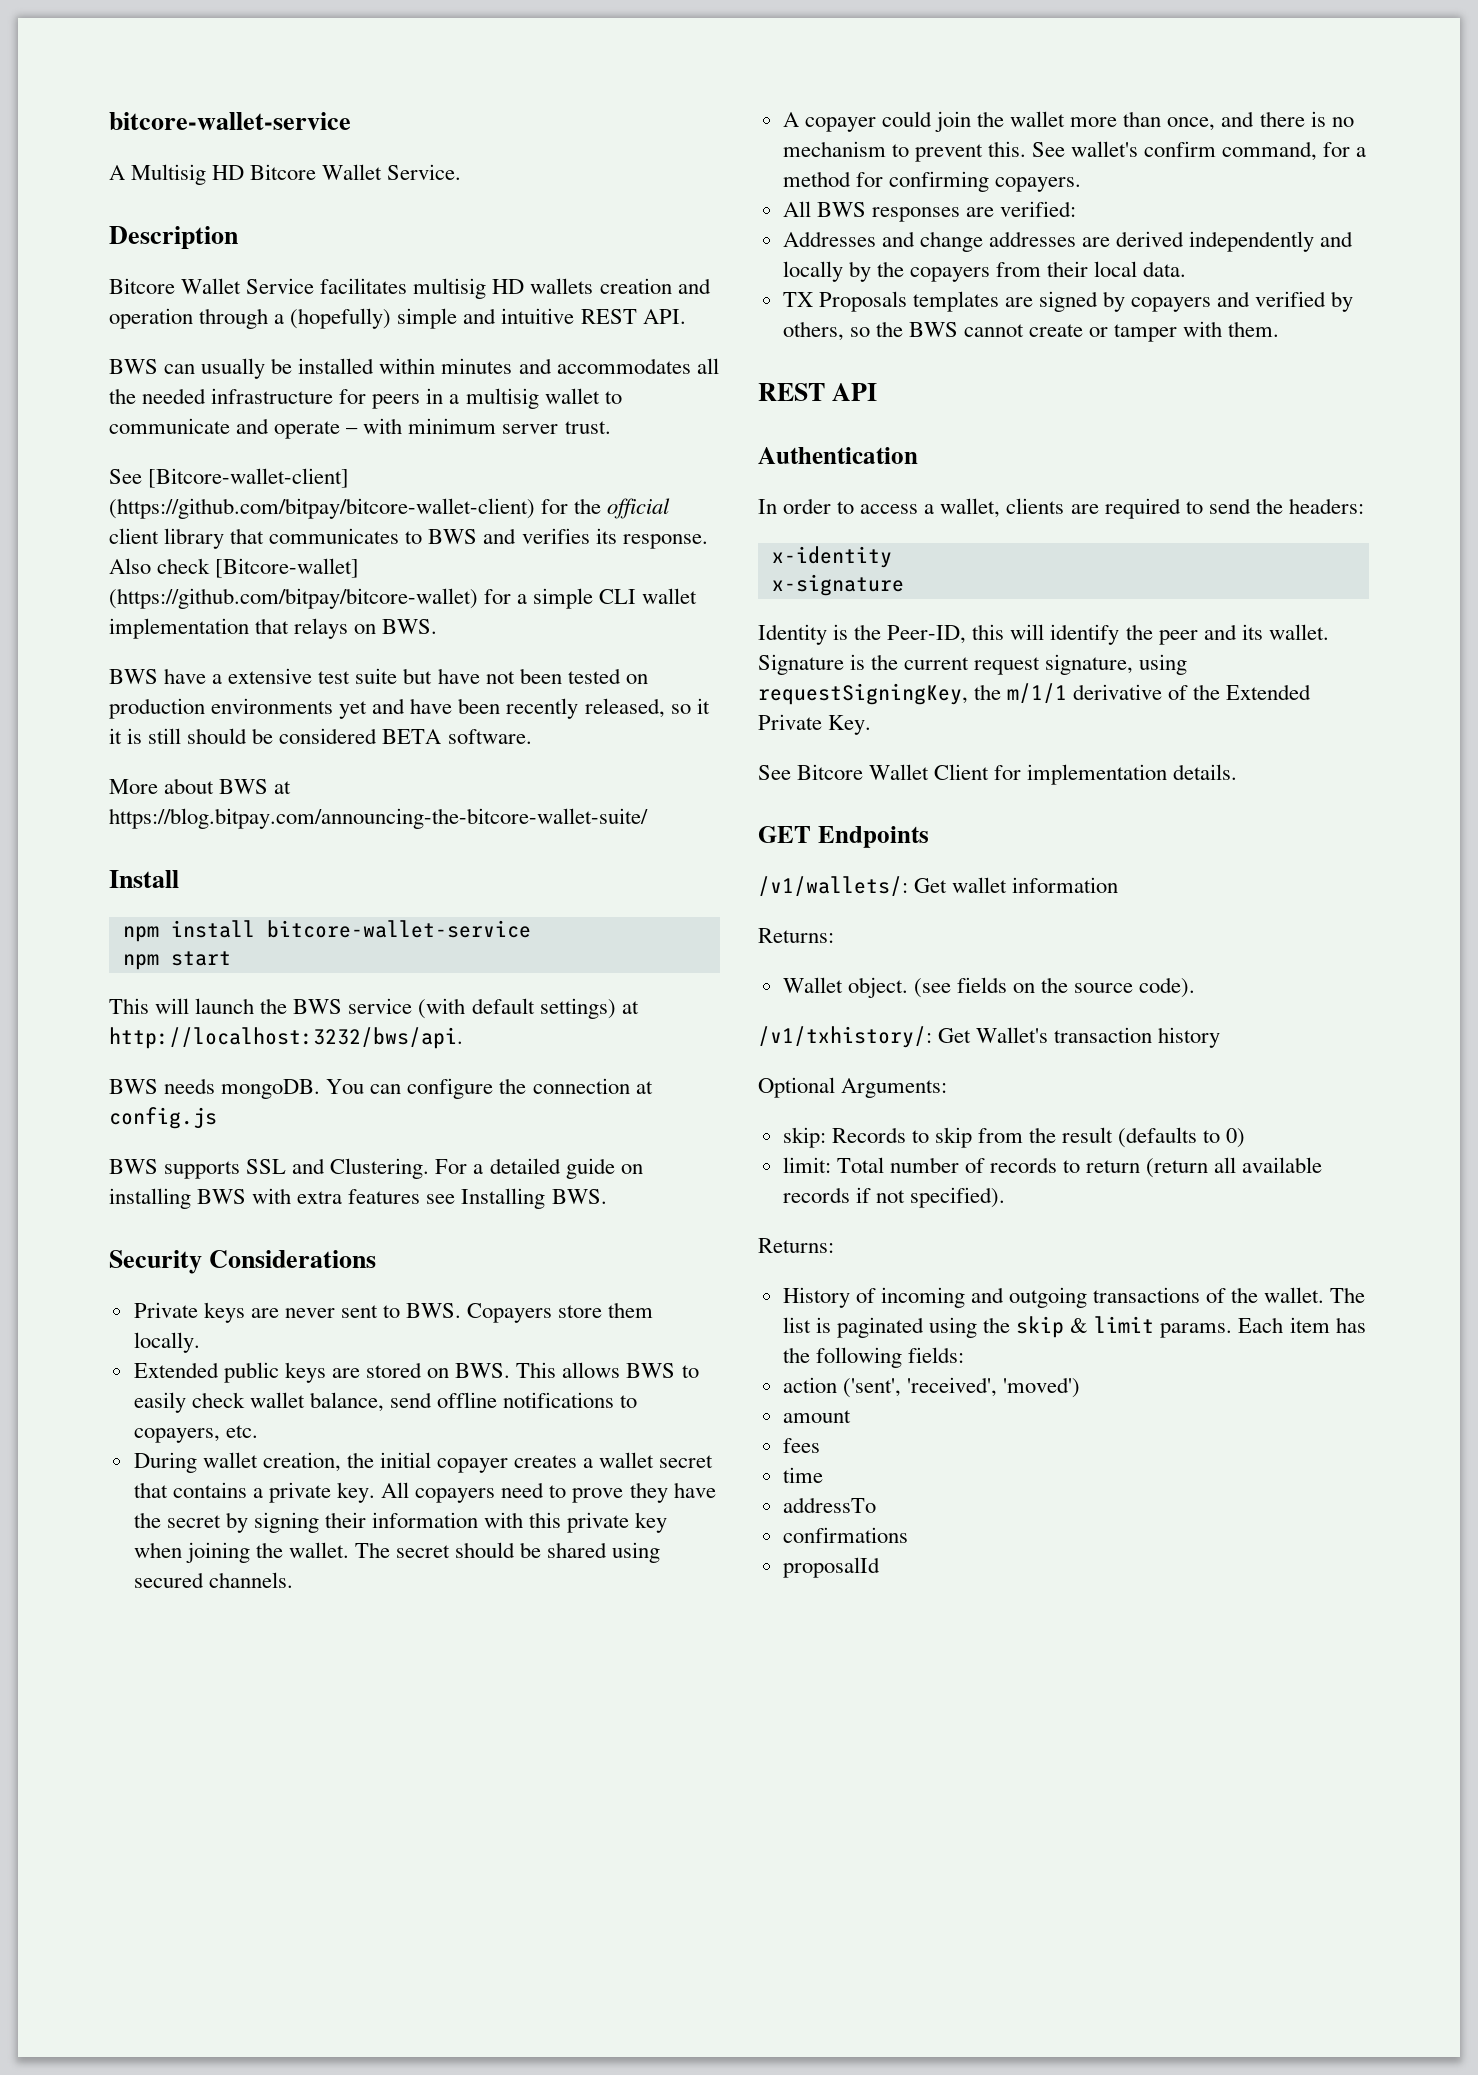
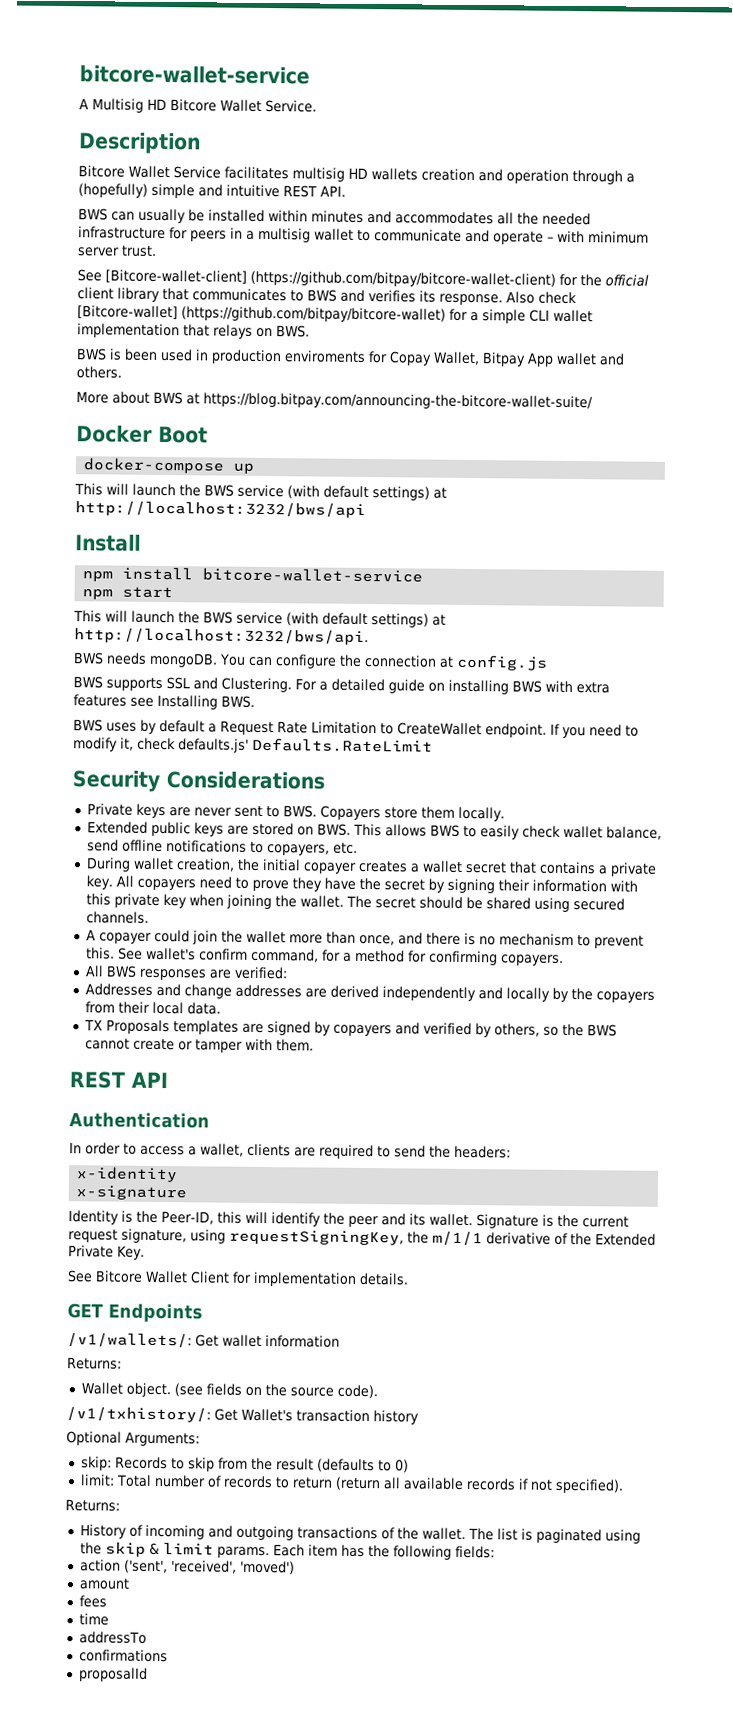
- BWS have a extensive test suite but have not been tested on production environments yet and have been recently released, so it it is still should be considered BETA software.
+ BWS is been used in production enviroments for Copay Wallet, Bitpay App wallet and others.
+ Docker Boot
+ docker-compose up
+ This will launch the BWS service (with default settings) at http://localhost:3232/bws/api
+ BWS uses by default a Request Rate Limitation to CreateWallet endpoint. If you need to modify it, check defaults.js' Defaults.RateLimit

